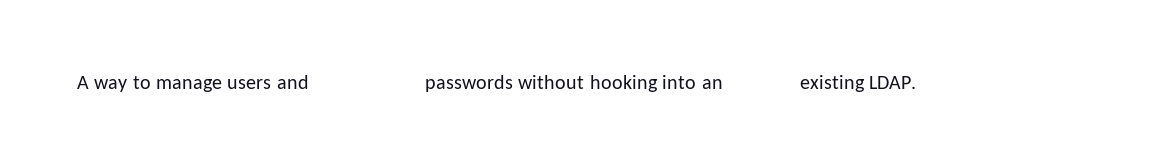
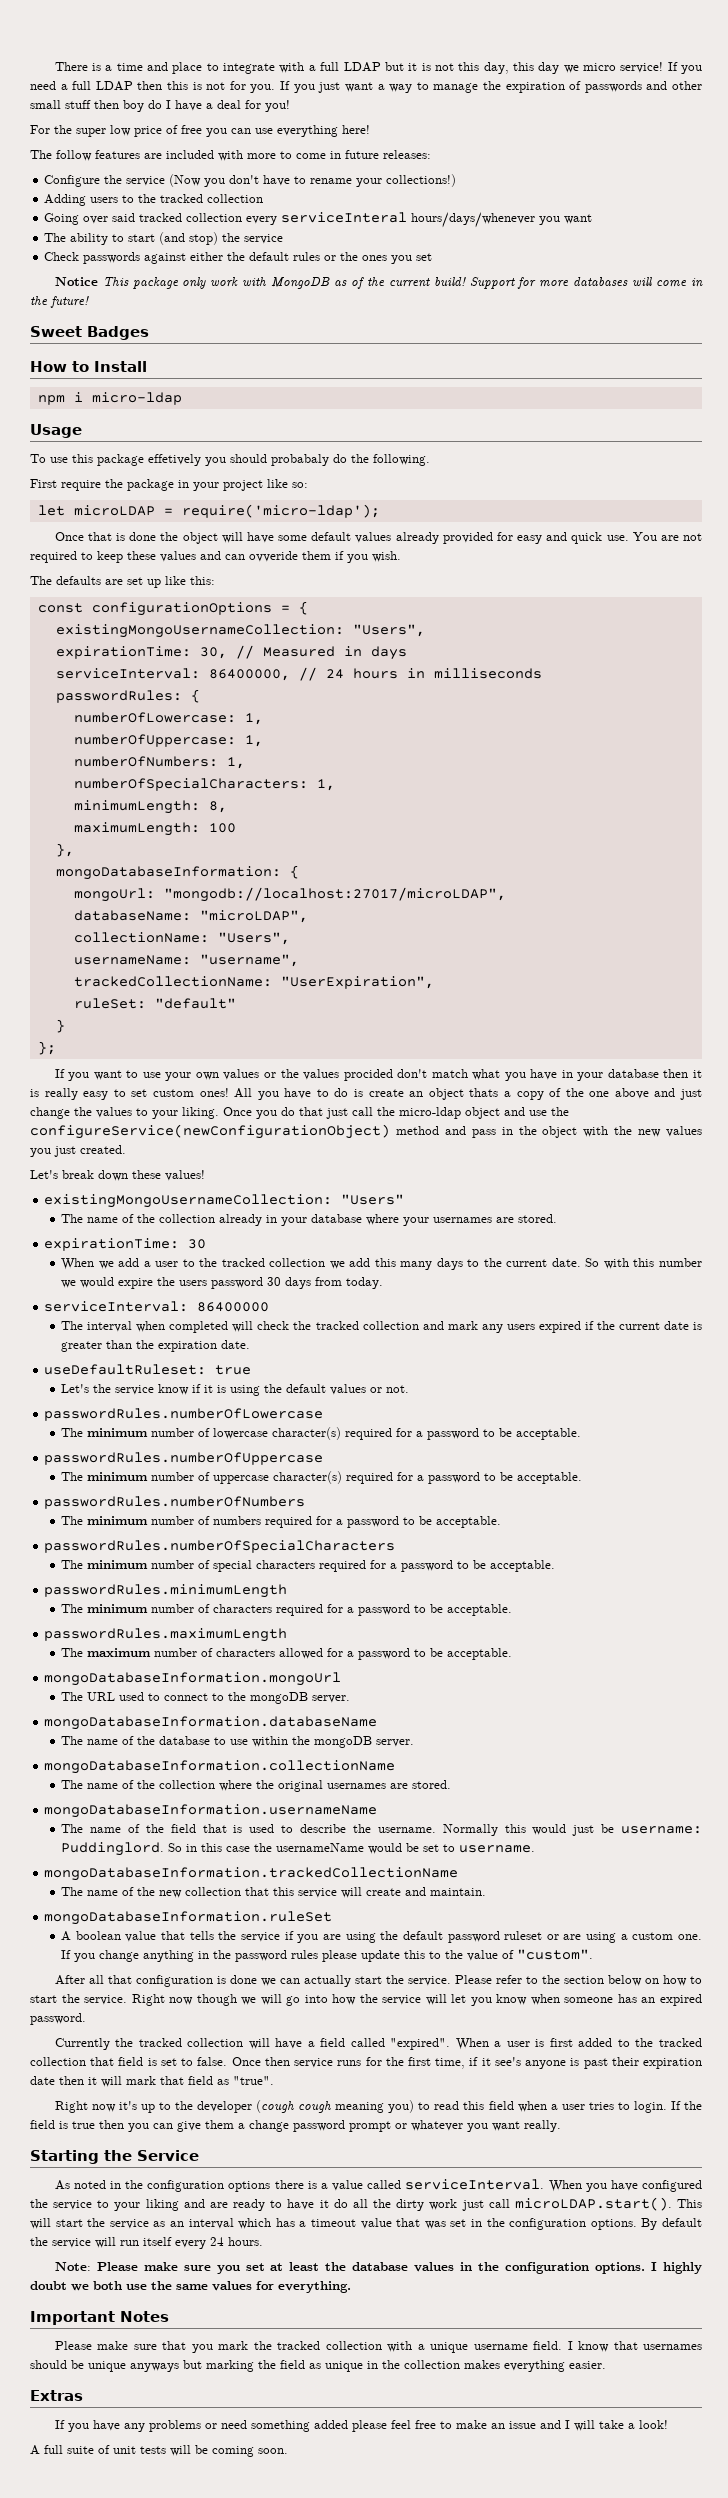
- A way to manage users and passwords without hooking into an existing LDAP.
+ There is a time and place to integrate with a full LDAP but it is not this day, this day we micro service! If you need a full LDAP then this is not for you. If you just want a way to manage the expiration of passwords and other small stuff then boy do I have a deal for you!
+ For the super low price of free you can use everything here!
+ The follow features are included with more to come in future releases:
+ Configure the service (Now you don't have to rename your collections!)
+ Adding users to the tracked collection
+ Going over said tracked collection every serviceInteral hours/days/whenever you want
+ The ability to start (and stop) the service
+ Check passwords against either the default rules or the ones you set
+ Notice This package only work with MongoDB as of the current build! Support for more databases will come in the future!
+ Sweet Badges
+ How to Install
+ npm i micro-ldap
+ Usage
+ To use this package effetively you should probabaly do the following.
+ First require the package in your project like so:
+ let microLDAP = require('micro-ldap');
+ Once that is done the object will have some default values already provided for easy and quick use. You are not required to keep these values and can ovveride them if you wish.
+ The defaults are set up like this:
+ const configurationOptions = {
+ existingMongoUsernameCollection: "Users",
+ expirationTime: 30, // Measured in days
+ serviceInterval: 86400000, // 24 hours in milliseconds
+ passwordRules: {
+ numberOfLowercase: 1,
+ numberOfUppercase: 1,
+ numberOfNumbers: 1,
+ numberOfSpecialCharacters: 1,
+ minimumLength: 8,
+ maximumLength: 100
+ },
+ mongoDatabaseInformation: {
+ mongoUrl: "mongodb://localhost:27017/microLDAP",
+ databaseName: "microLDAP",
+ collectionName: "Users",
+ usernameName: "username",
+ trackedCollectionName: "UserExpiration",
+ ruleSet: "default"
+ }
+ };
+ If you want to use your own values or the values procided don't match what you have in your database then it is really easy to set custom ones! All you have to do is create an object thats a copy of the one above and just change the values to your liking. Once you do that just call the micro-ldap object and use the configureService(newConfigurationObject) method and pass in the object with the new values you just created.
+ Let's break down these values!
+ existingMongoUsernameCollection: "Users"
+ The name of the collection already in your database where your usernames are stored.
+ expirationTime: 30
+ When we add a user to the tracked collection we add this many days to the current date. So with this number we would expire the users password 30 days from today.
+ serviceInterval: 86400000
+ The interval when completed will check the tracked collection and mark any users expired if the current date is greater than the expiration date.
+ useDefaultRuleset: true
+ Let's the service know if it is using the default values or not.
+ passwordRules.numberOfLowercase
+ The minimum number of lowercase character(s) required for a password to be acceptable.
+ passwordRules.numberOfUppercase
+ The minimum number of uppercase character(s) required for a password to be acceptable.
+ passwordRules.numberOfNumbers
+ The minimum number of numbers required for a password to be acceptable.
+ passwordRules.numberOfSpecialCharacters
+ The minimum number of special characters required for a password to be acceptable.
+ passwordRules.minimumLength
+ The minimum number of characters required for a password to be acceptable.
+ passwordRules.maximumLength
+ The maximum number of characters allowed for a password to be acceptable.
+ mongoDatabaseInformation.mongoUrl
+ The URL used to connect to the mongoDB server.
+ mongoDatabaseInformation.databaseName
+ The name of the database to use within the mongoDB server.
+ mongoDatabaseInformation.collectionName
+ The name of the collection where the original usernames are stored.
+ mongoDatabaseInformation.usernameName
+ The name of the field that is used to describe the username. Normally this would just be username: Puddinglord. So in this case the usernameName would be set to username.
+ mongoDatabaseInformation.trackedCollectionName
+ The name of the new collection that this service will create and maintain.
+ mongoDatabaseInformation.ruleSet
+ A boolean value that tells the service if you are using the default password ruleset or are using a custom one. If you change anything in the password rules please update this to the value of "custom".
+ After all that configuration is done we can actually start the service. Please refer to the section below on how to start the service. Right now though we will go into how the service will let you know when someone has an expired password.
+ Currently the tracked collection will have a field called "expired". When a user is first added to the tracked collection that field is set to false. Once then service runs for the first time, if it see's anyone is past their expiration date then it will mark that field as "true".
+ Right now it's up to the developer (cough cough meaning you) to read this field when a user tries to login. If the field is true then you can give them a change password prompt or whatever you want really.
+ Starting the Service
+ As noted in the configuration options there is a value called serviceInterval. When you have configured the service to your liking and are ready to have it do all the dirty work just call microLDAP.start(). This will start the service as an interval which has a timeout value that was set in the configuration options. By default the service will run itself every 24 hours.
+ Note: Please make sure you set at least the database values in the configuration options. I highly doubt we both use the same values for everything.
+ Important Notes
+ Please make sure that you mark the tracked collection with a unique username field. I know that usernames should be unique anyways but marking the field as unique in the collection makes everything easier.
+ Extras
+ If you have any problems or need something added please feel free to make an issue and I will take a look!
+ A full suite of unit tests will be coming soon.

